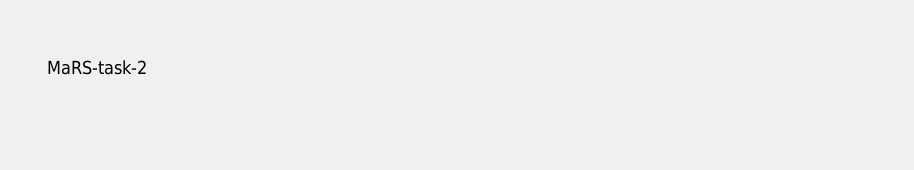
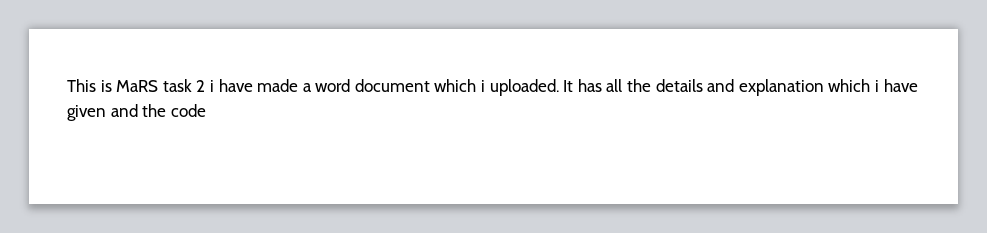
- MaRS-task-2
+ This is MaRS task 2 i have made a word document which i uploaded. It has all the details and explanation which i have given and the code

